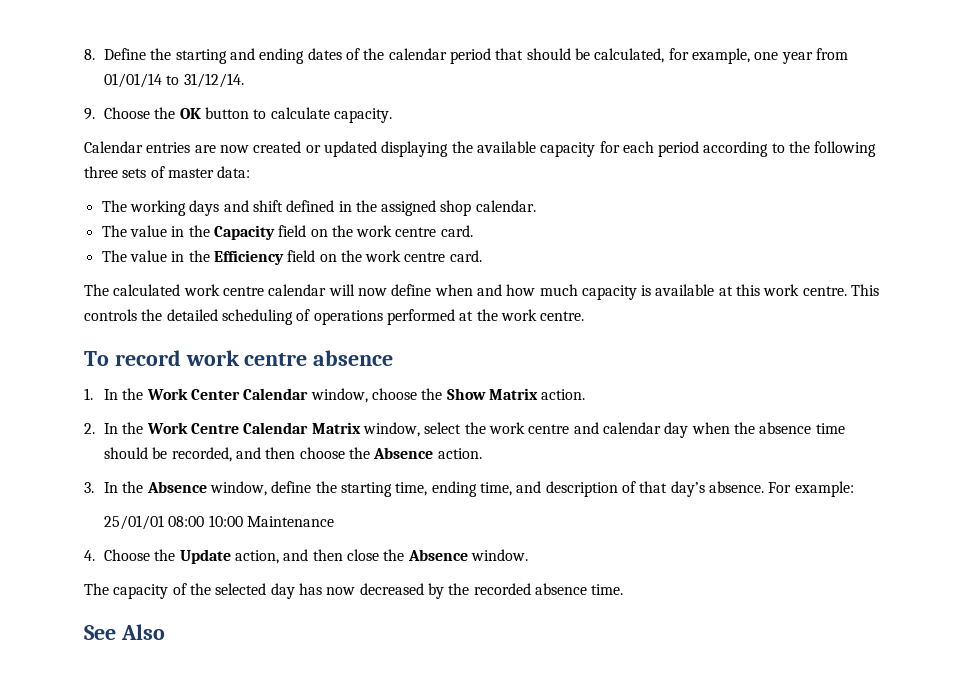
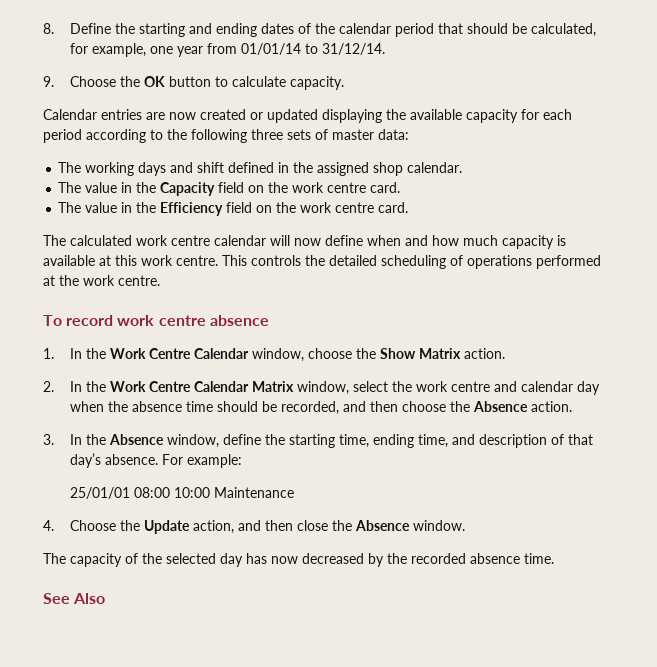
- 1. In the Work Center Calendar window, choose the Show Matrix action.
+ 1. In the Work Centre Calendar window, choose the Show Matrix action.

